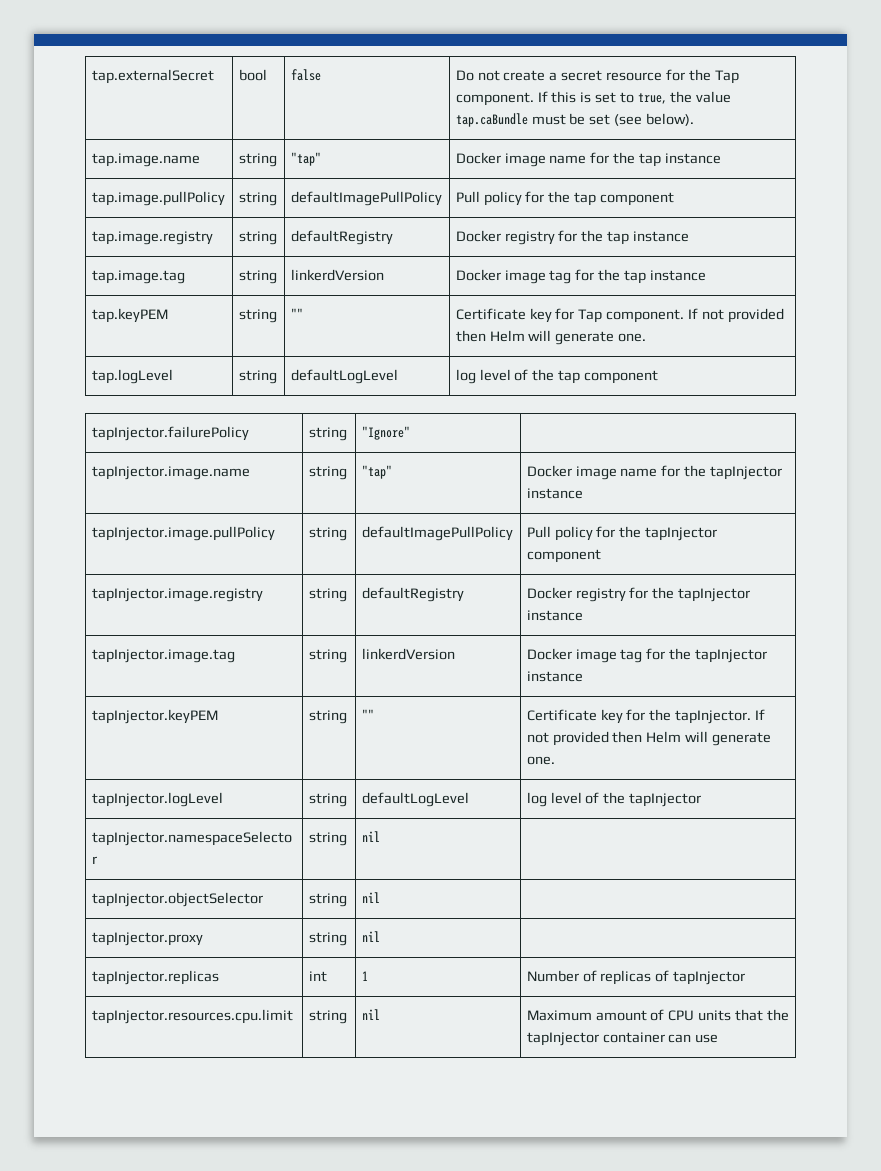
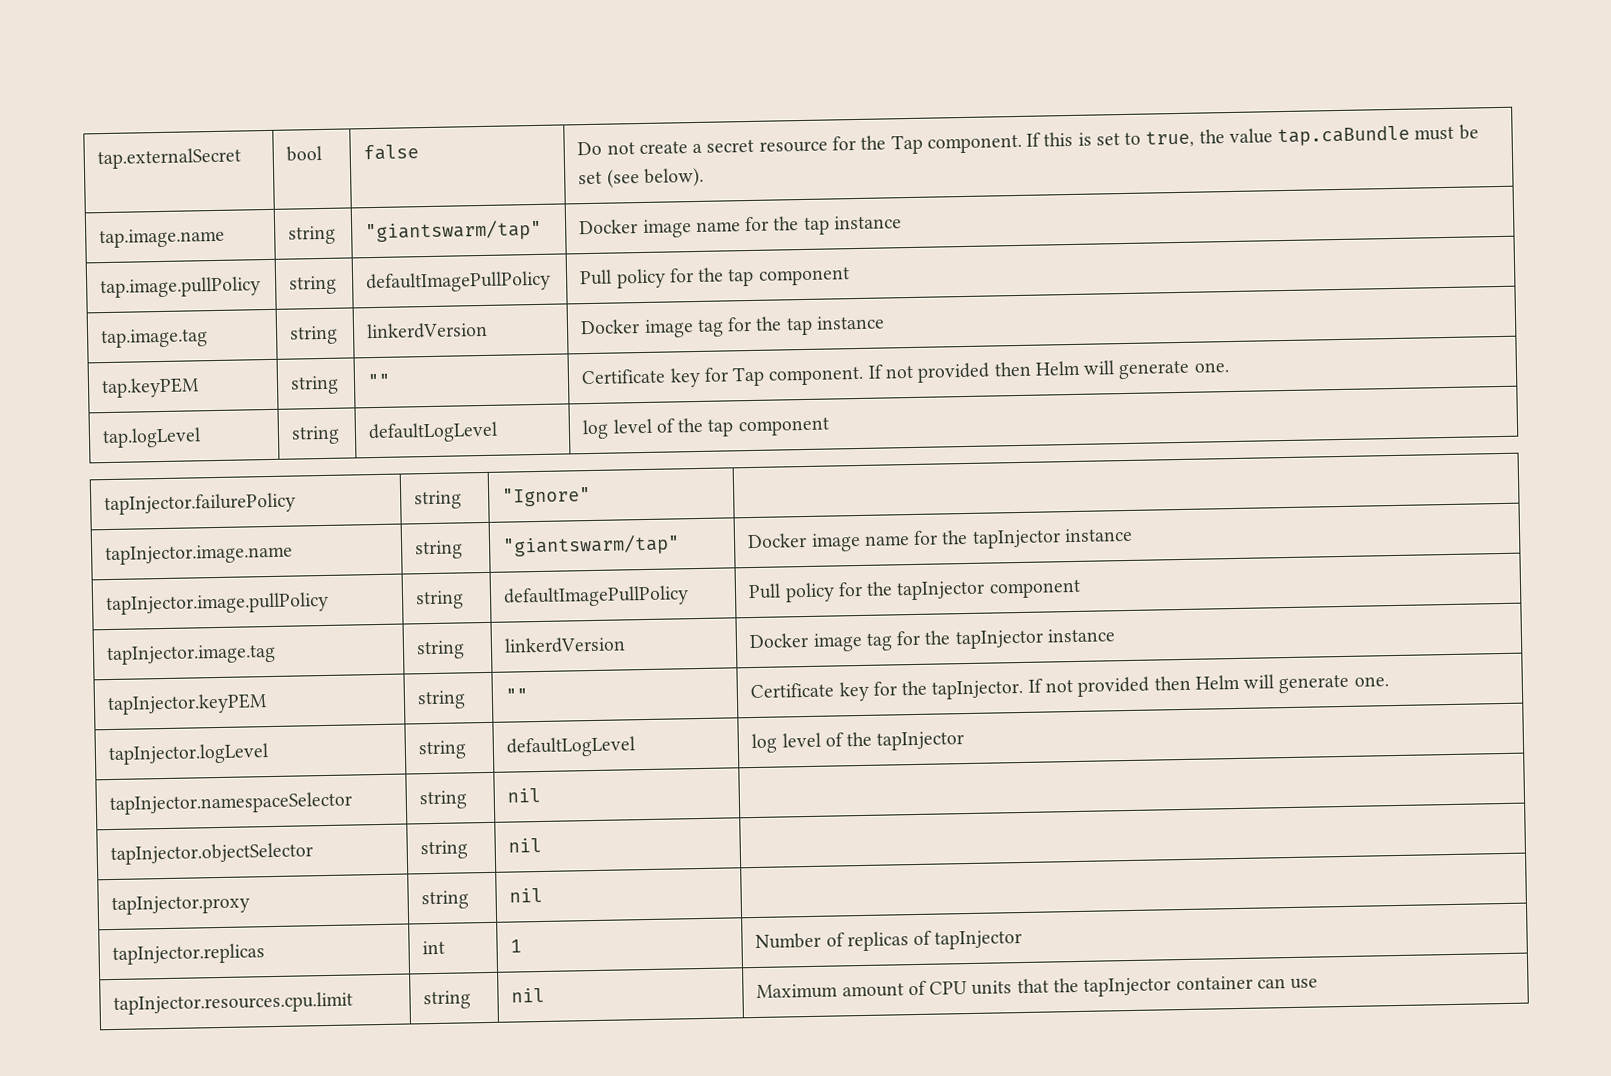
- tap.image.name | string | "tap" | Docker image name for the tap instance
+ tap.image.name | string | "giantswarm/tap" | Docker image name for the tap instance
- tap.image.registry | string | defaultRegistry | Docker registry for the tap instance
- tapInjector.image.name | string | "tap" | Docker image name for the tapInjector instance
+ tapInjector.image.name | string | "giantswarm/tap" | Docker image name for the tapInjector instance
- tapInjector.image.registry | string | defaultRegistry | Docker registry for the tapInjector instance

